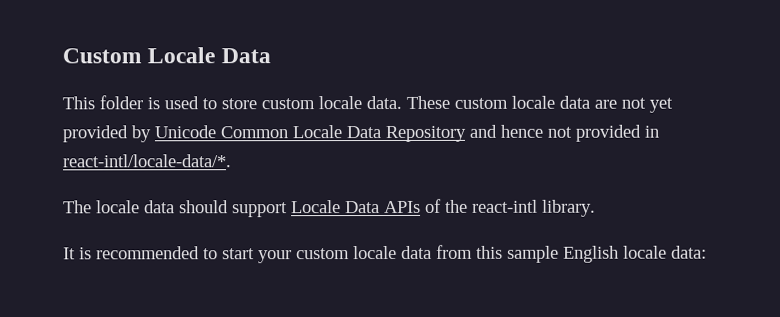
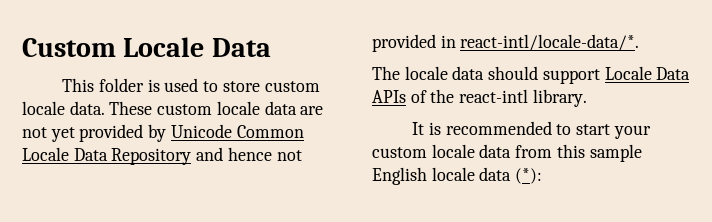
- It is recommended to start your custom locale data from this sample English locale data:
+ It is recommended to start your custom locale data from this sample English locale data (*):

